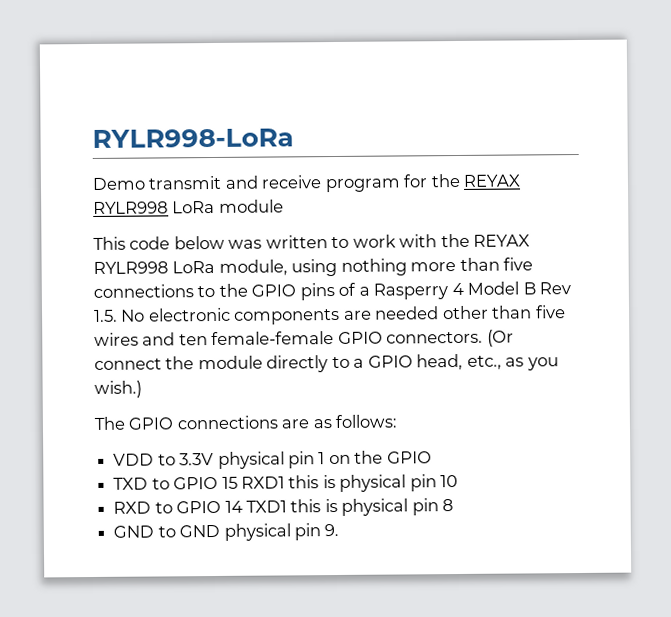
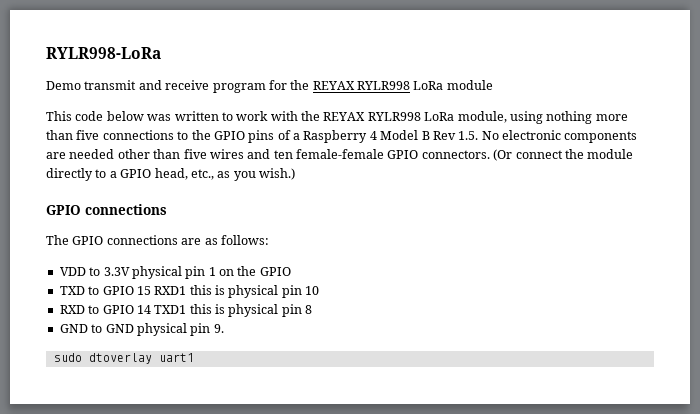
- This code below was written to work with the REYAX RYLR998 LoRa module, using nothing more than five connections to the GPIO pins of a Rasperry 4 Model B Rev 1.5. No electronic components are needed other than five wires and ten female-female GPIO connectors.
+ This code below was written to work with the REYAX RYLR998 LoRa module, using nothing more than five connections to the GPIO pins of a Raspberry 4 Model B Rev 1.5. No electronic components are needed other than five wires and ten female-female GPIO connectors.
  (Or connect the module directly to a GPIO head, etc., as you wish.)
+ GPIO connections
+ sudo dtoverlay uart1

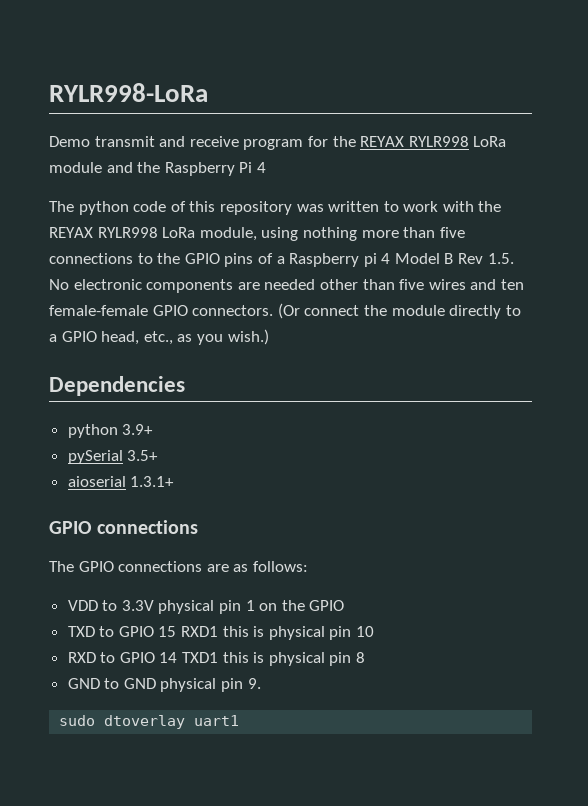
- Demo transmit and receive program for the REYAX RYLR998 LoRa module
- This code below was written to work with the REYAX RYLR998 LoRa module, using nothing more than five connections to the GPIO pins of a Raspberry 4 Model B Rev 1.5. No electronic components are needed other than five wires and ten female-female GPIO connectors.
+ Demo transmit and receive program for the REYAX RYLR998 LoRa module and the Raspberry Pi 4
+ The python code of this repository was written to work with the REYAX RYLR998 LoRa module, using nothing more than five connections to the GPIO pins of a Raspberry pi 4 Model B Rev 1.5. No electronic components are needed other than five wires and ten female-female GPIO connectors.
+ Dependencies
+ python 3.9+
+ pySerial 3.5+
+ aioserial 1.3.1+

